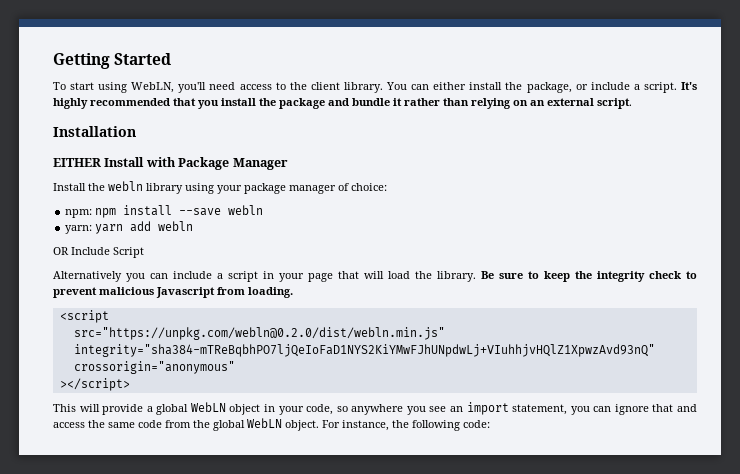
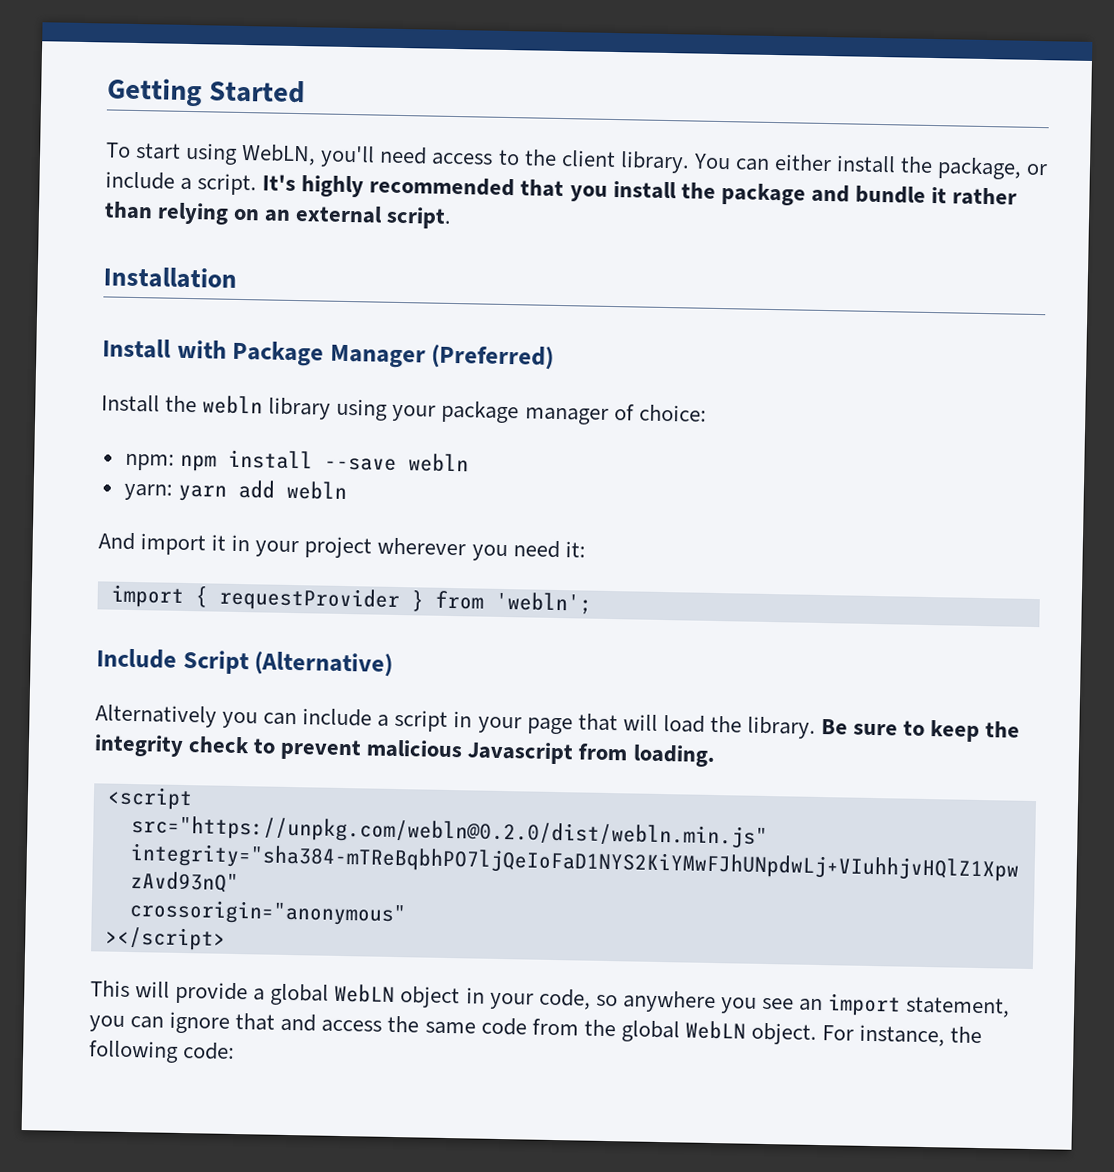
- EITHER Install with Package Manager
+ Install with Package Manager (Preferred)
- OR Include Script
+ And import it in your project wherever you need it:
+ import { requestProvider } from 'webln';
+ Include Script (Alternative)

